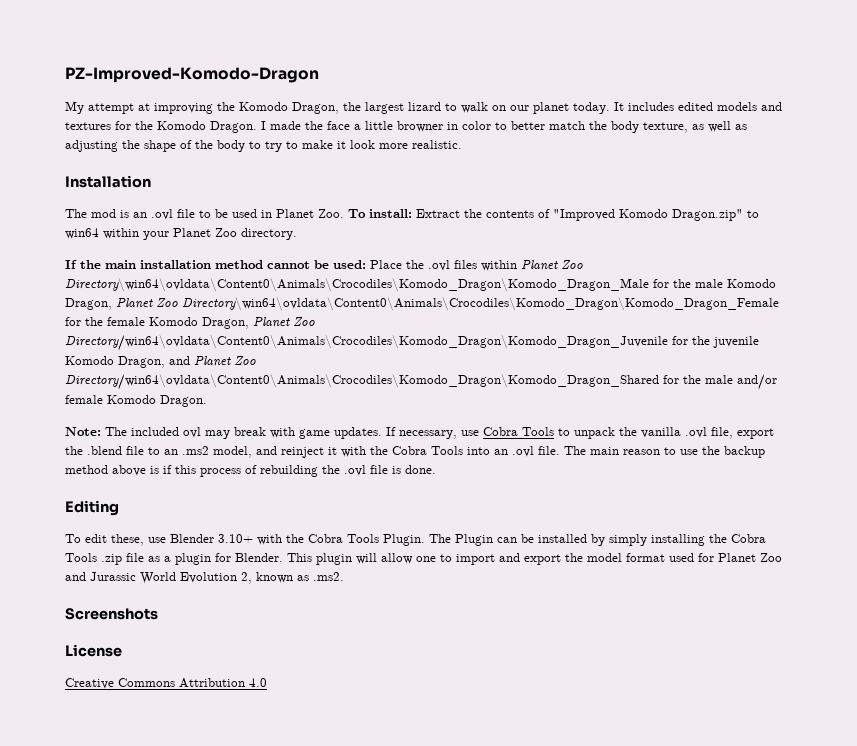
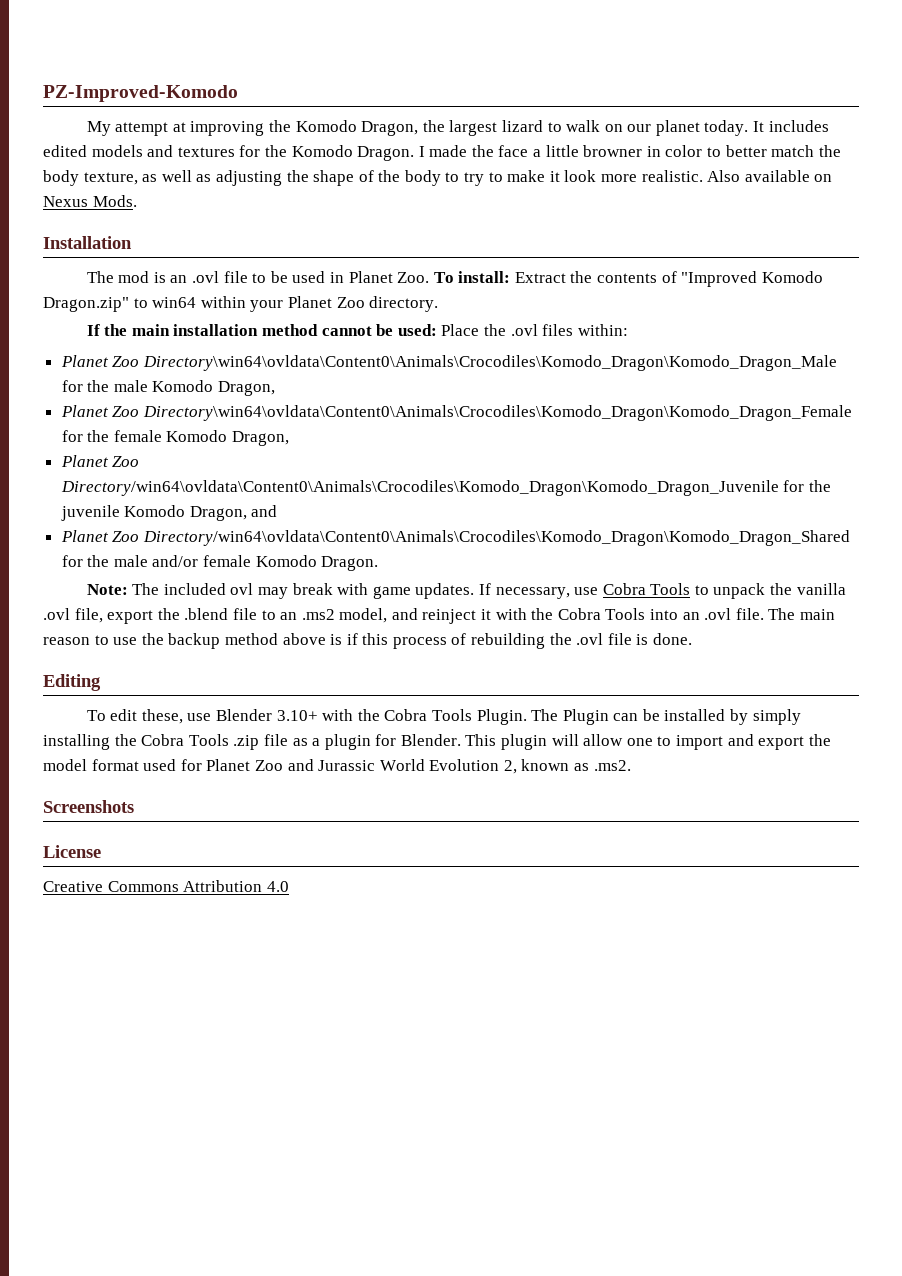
- PZ-Improved-Komodo-Dragon
+ PZ-Improved-Komodo
+ Also available on Nexus Mods.
- If the main installation method cannot be used: Place the .ovl files within Planet Zoo Directory\win64\ovldata\Content0\Animals\Crocodiles\Komodo_Dragon\Komodo_Dragon_Male for the male Komodo Dragon, Planet Zoo Directory\win64\ovldata\Content0\Animals\Crocodiles\Komodo_Dragon\Komodo_Dragon_Female for the female Komodo Dragon, Planet Zoo Directory/win64\ovldata\Content0\Animals\Crocodiles\Komodo_Dragon\Komodo_Dragon_Juvenile for the juvenile Komodo Dragon, and Planet Zoo Directory/win64\ovldata\Content0\Animals\Crocodiles\Komodo_Dragon\Komodo_Dragon_Shared for the male and/or female Komodo Dragon.
+ If the main installation method cannot be used: Place the .ovl files within:
+ Planet Zoo Directory\win64\ovldata\Content0\Animals\Crocodiles\Komodo_Dragon\Komodo_Dragon_Male for the male Komodo Dragon,
+ Planet Zoo Directory\win64\ovldata\Content0\Animals\Crocodiles\Komodo_Dragon\Komodo_Dragon_Female for the female Komodo Dragon,
+ Planet Zoo Directory/win64\ovldata\Content0\Animals\Crocodiles\Komodo_Dragon\Komodo_Dragon_Juvenile for the juvenile Komodo Dragon, and
+ Planet Zoo Directory/win64\ovldata\Content0\Animals\Crocodiles\Komodo_Dragon\Komodo_Dragon_Shared for the male and/or female Komodo Dragon.

